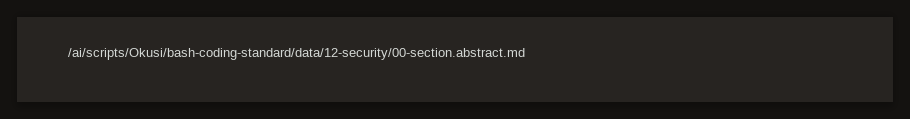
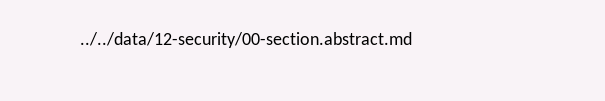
- /ai/scripts/Okusi/bash-coding-standard/data/12-security/00-section.abstract.md
+ ../../data/12-security/00-section.abstract.md

